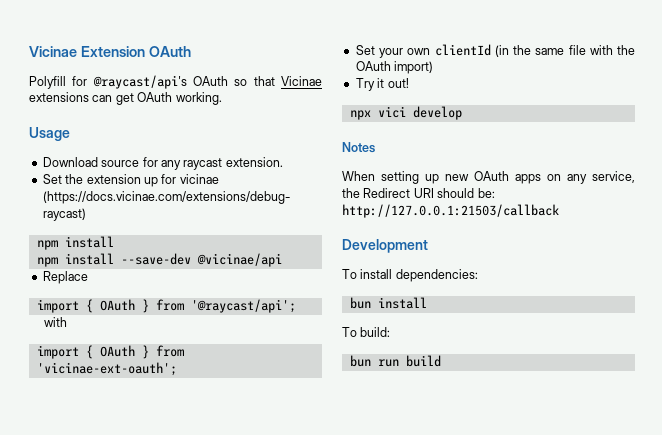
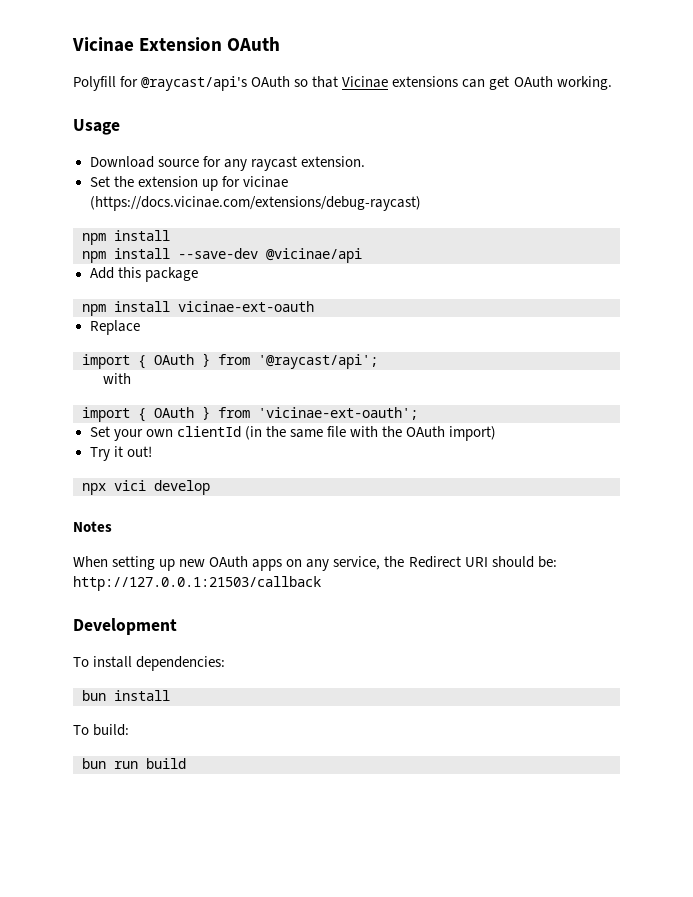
+ Add this package
+ npm install vicinae-ext-oauth

